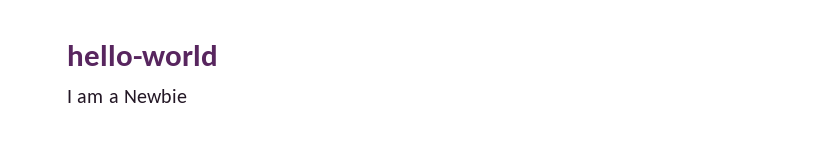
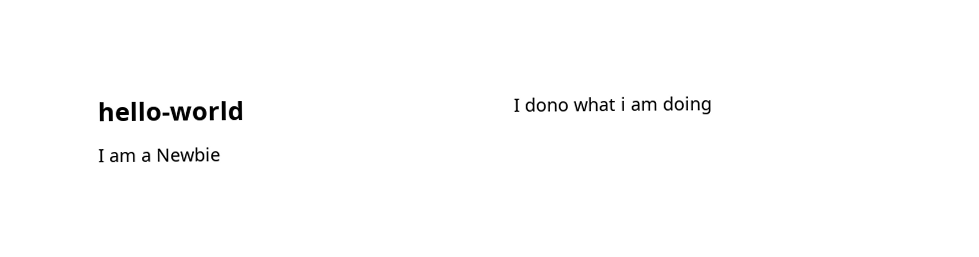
+ I dono what i am doing

